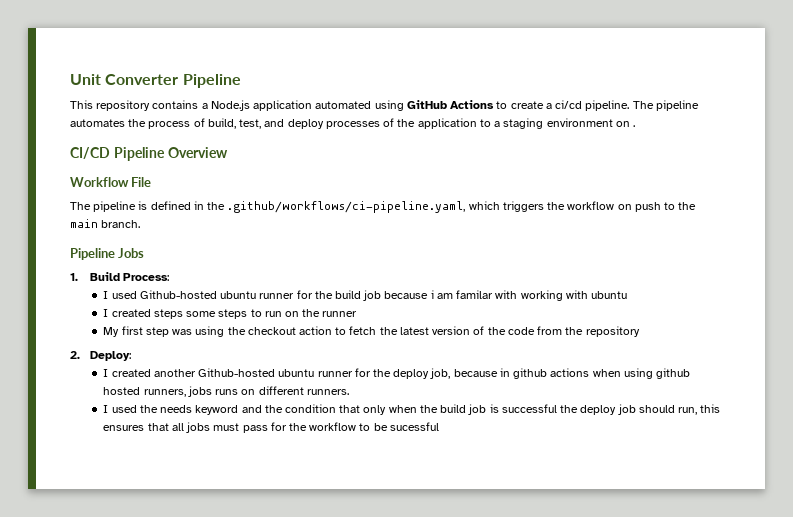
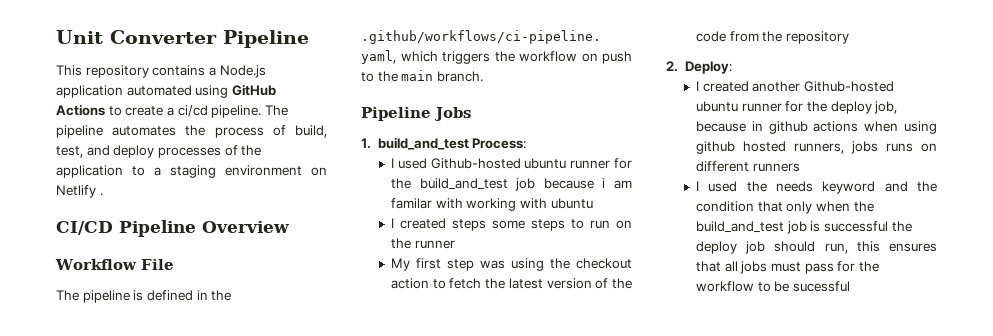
- The pipeline automates the process of build, test, and deploy processes of the application to a staging environment on .
+ The pipeline automates the process of build, test, and deploy processes of the application to a staging environment on Netlify .
- 1. Build Process:
+ 1. build_and_test Process:
- I used Github-hosted ubuntu runner for the build job because i am familar with working with ubuntu
+ I used Github-hosted ubuntu runner for the build_and_test job because i am familar with working with ubuntu
- I created another Github-hosted ubuntu runner for the deploy job, because in github actions when using github hosted runners, jobs runs on different runners.
+ I created another Github-hosted ubuntu runner for the deploy job, because in github actions when using github hosted runners, jobs runs on different runners
- I used the needs keyword and the condition that only when the build job is successful the deploy job should run, this ensures that all jobs must pass for the workflow to be sucessful
+ I used the needs keyword and the condition that only when the build_and_test job is successful the deploy job should run, this ensures that all jobs must pass for the workflow to be sucessful

